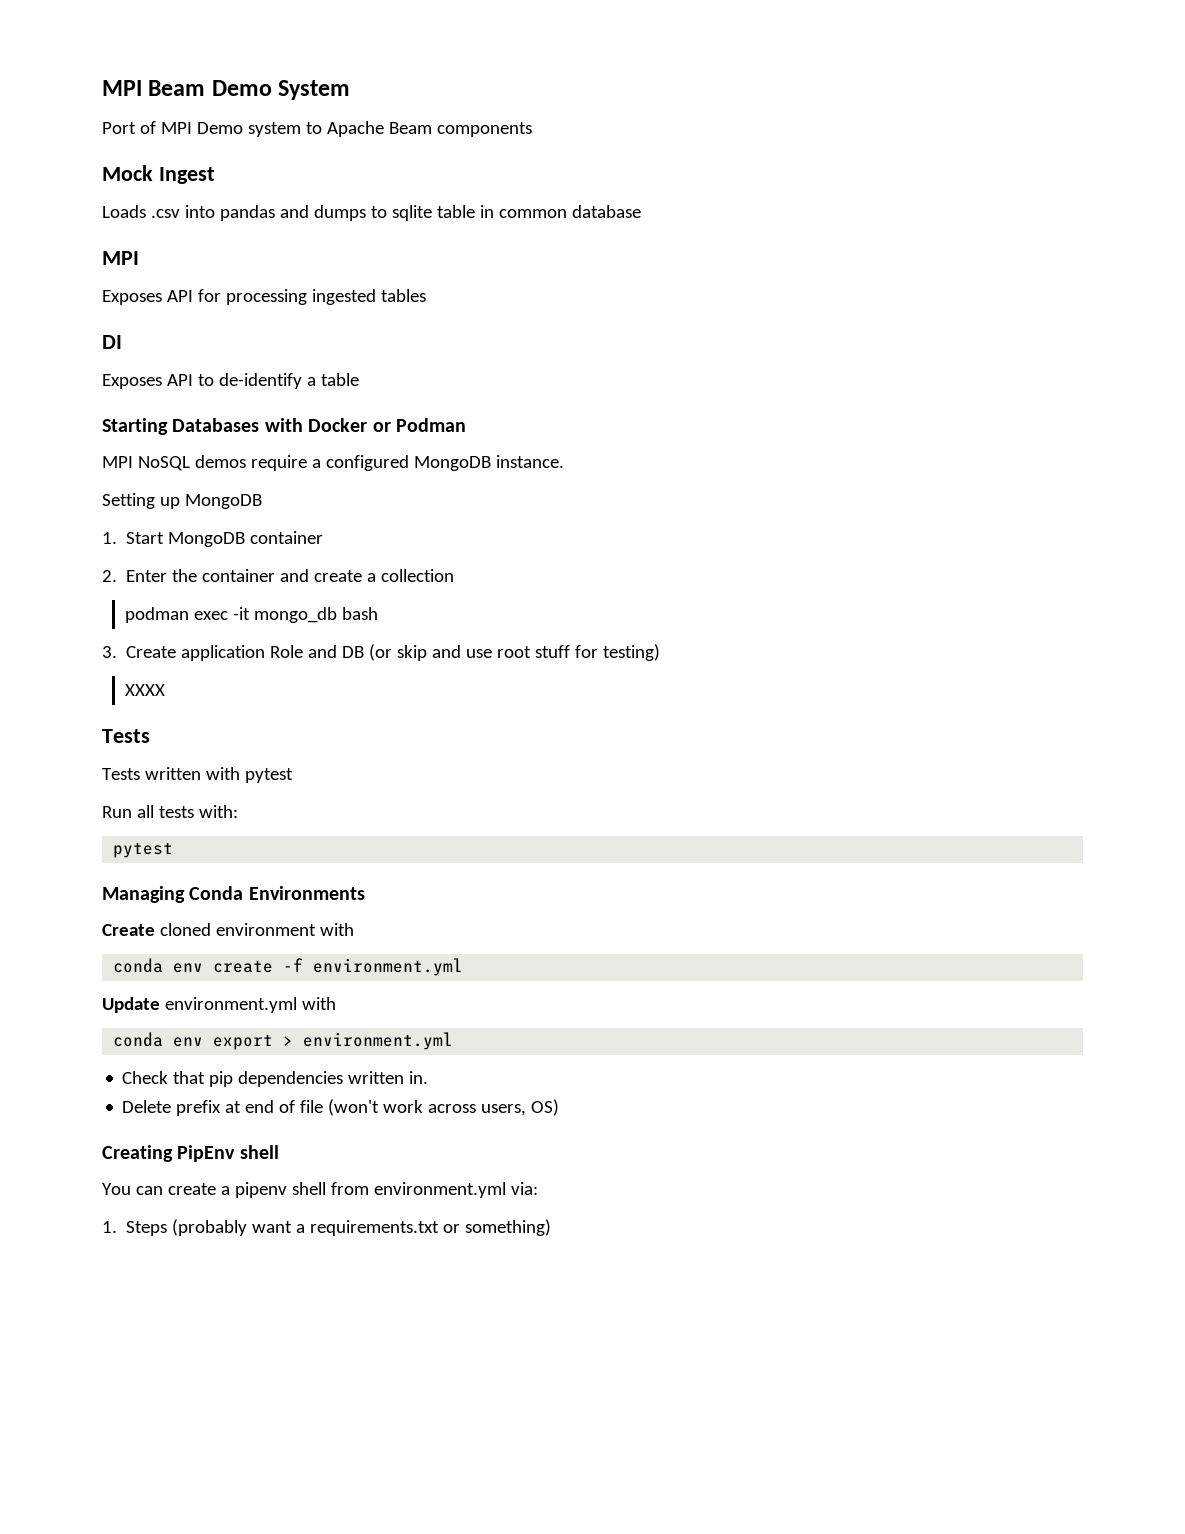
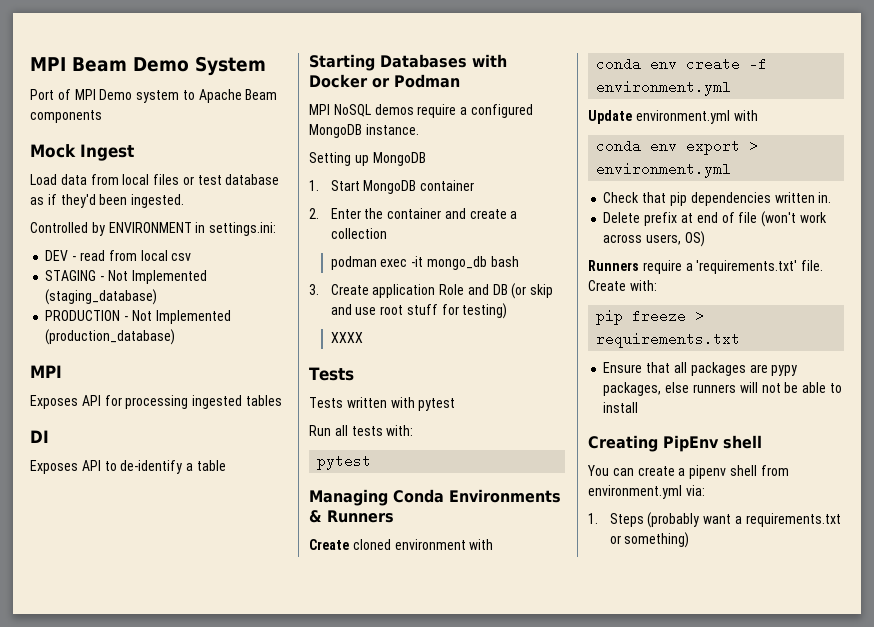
- Loads .csv into pandas and dumps to sqlite table in common database
+ Load data from local files or test database as if they'd been ingested.
+ Controlled by ENVIRONMENT in settings.ini:
+ DEV - read from local csv
+ STAGING - Not Implemented (staging_database)
+ PRODUCTION - Not Implemented (production_database)
- Managing Conda Environments
+ Managing Conda Environments & Runners
+ Runners require a 'requirements.txt' file. Create with:
+ pip freeze > requirements.txt
+ Ensure that all packages are pypy packages, else runners will not be able to install

